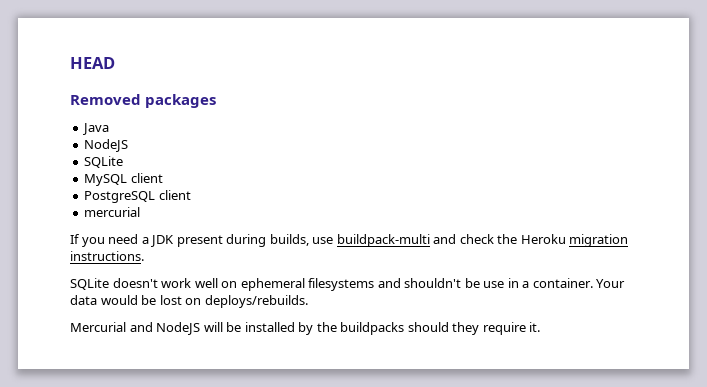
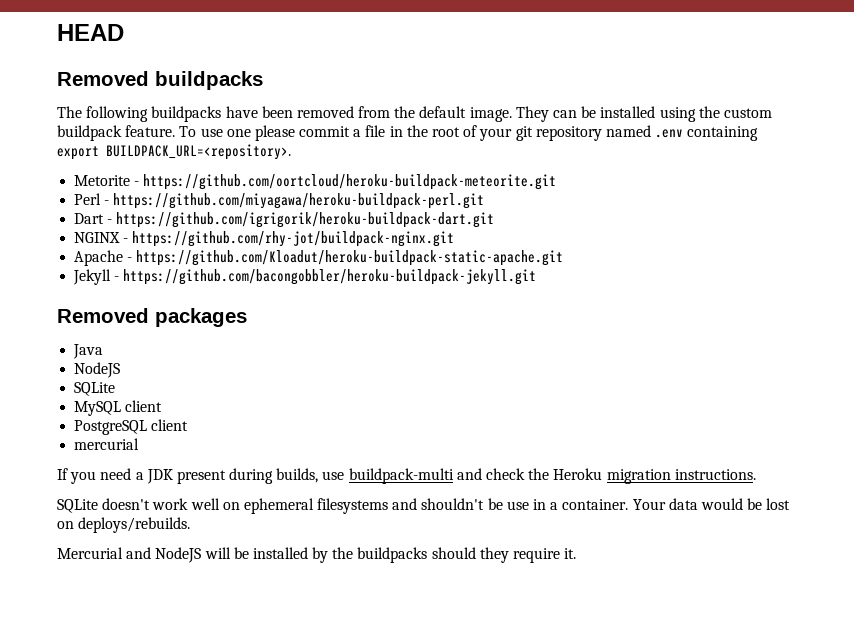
+ Removed buildpacks
+ The following buildpacks have been removed from the default image. They can be installed using the custom buildpack feature. To use one please commit a file in the root of your git repository named .env containing export BUILDPACK_URL=<repository>.
+ Metorite - https://github.com/oortcloud/heroku-buildpack-meteorite.git
+ Perl - https://github.com/miyagawa/heroku-buildpack-perl.git
+ Dart - https://github.com/igrigorik/heroku-buildpack-dart.git
+ NGINX - https://github.com/rhy-jot/buildpack-nginx.git
+ Apache - https://github.com/Kloadut/heroku-buildpack-static-apache.git
+ Jekyll - https://github.com/bacongobbler/heroku-buildpack-jekyll.git

